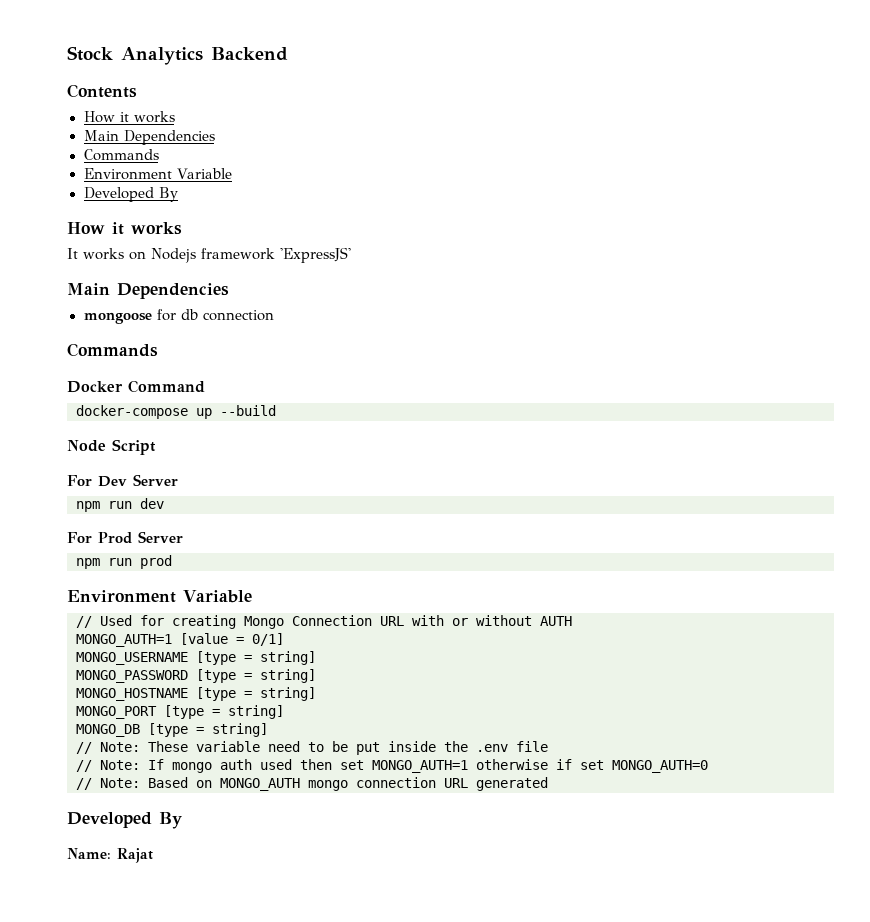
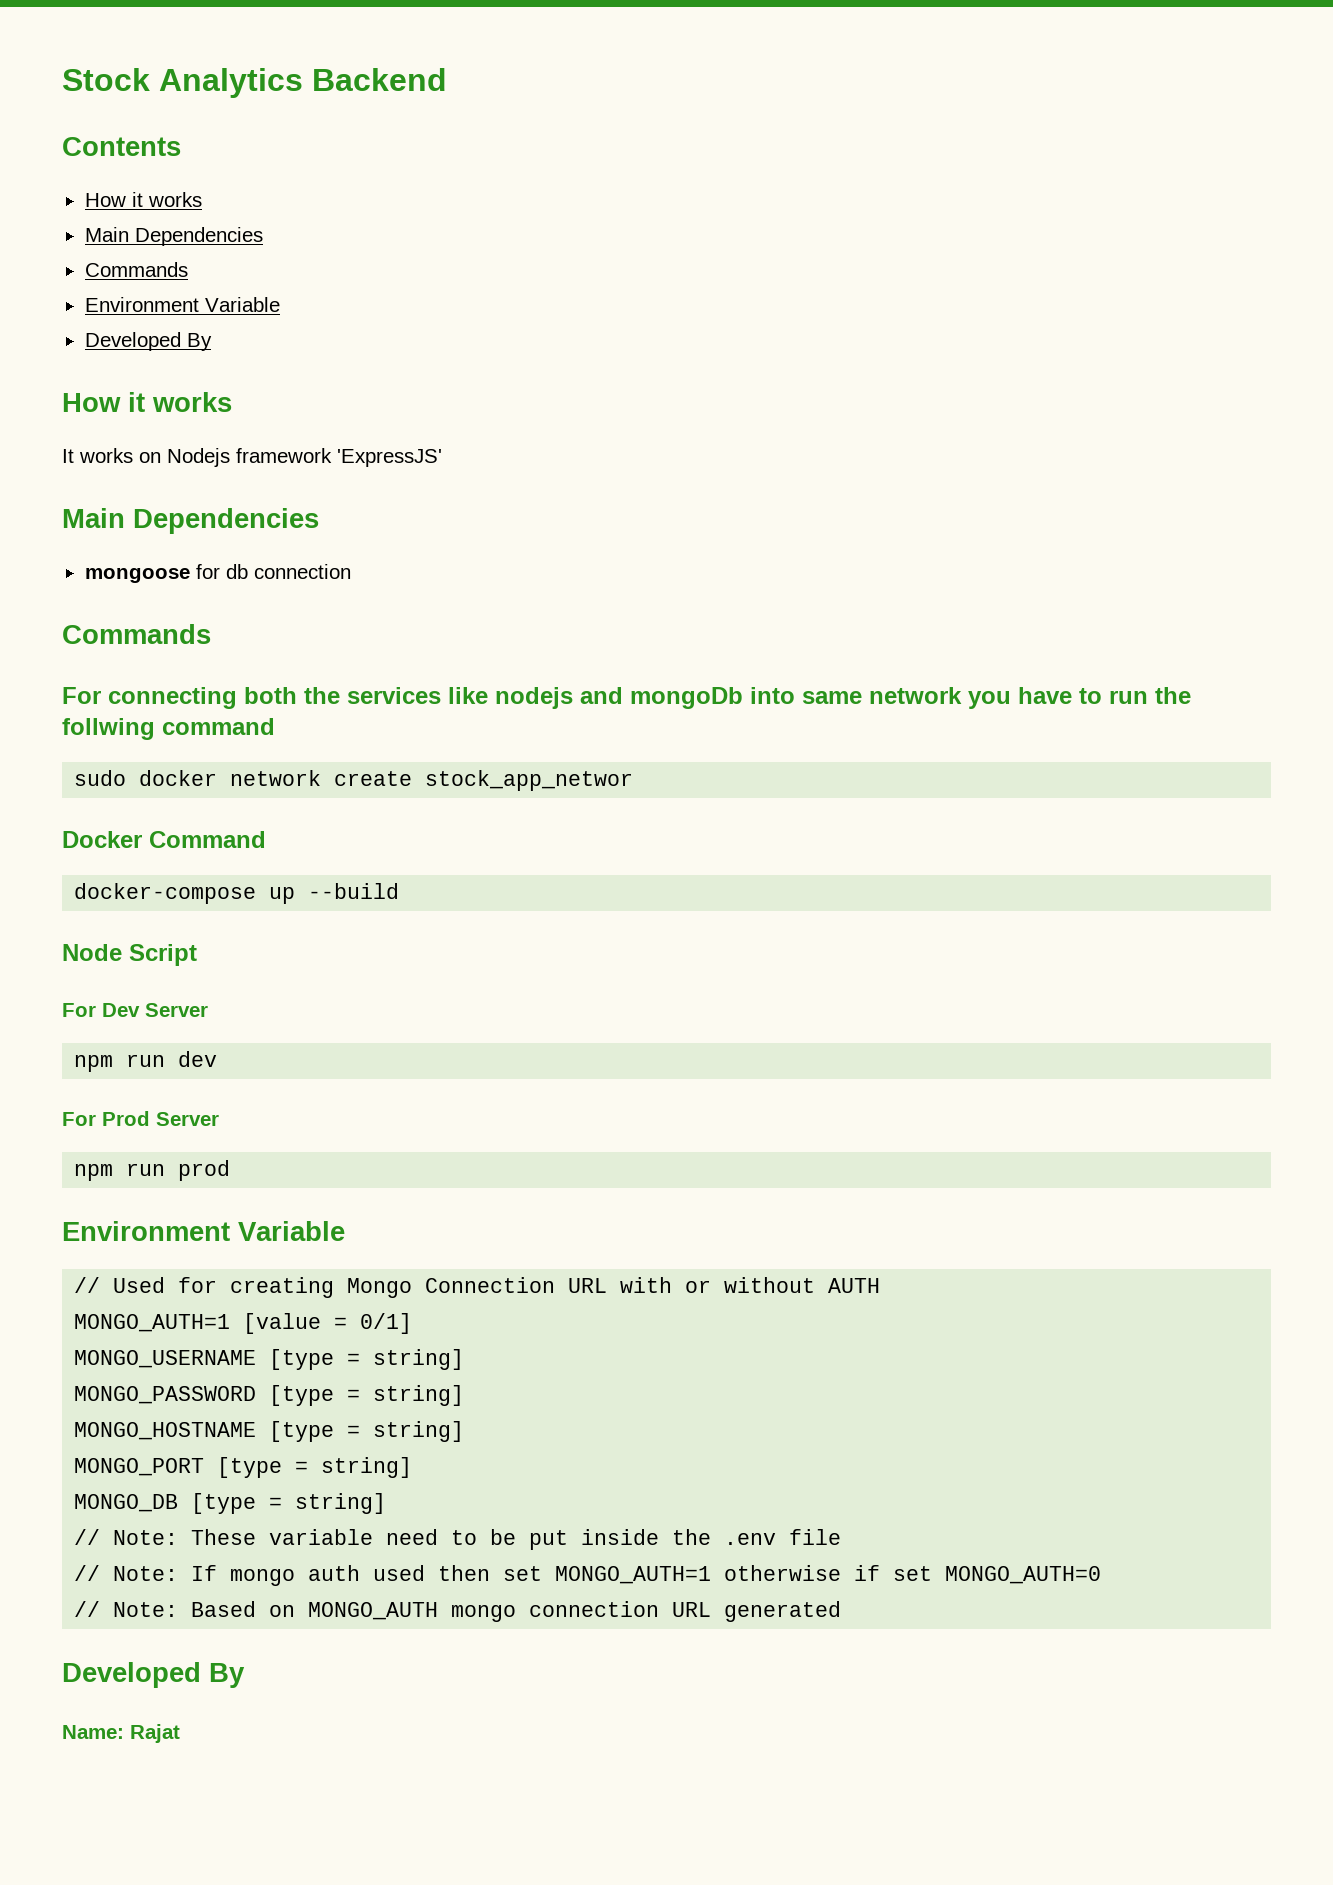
+ For connecting both the services like nodejs and mongoDb into same network you have to run the follwing command
+ sudo docker network create stock_app_networ

